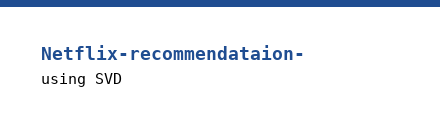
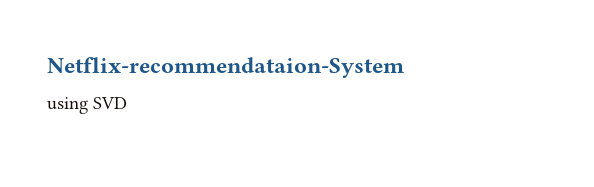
- Netflix-recommendataion-
+ Netflix-recommendataion-System

